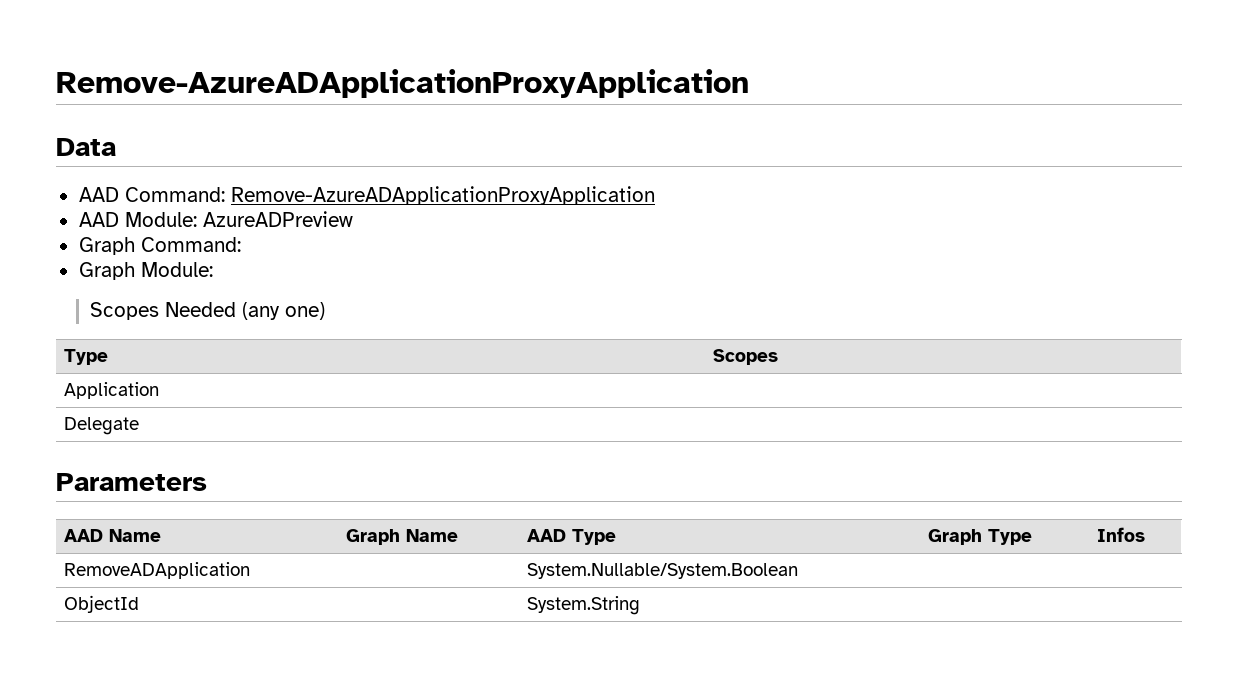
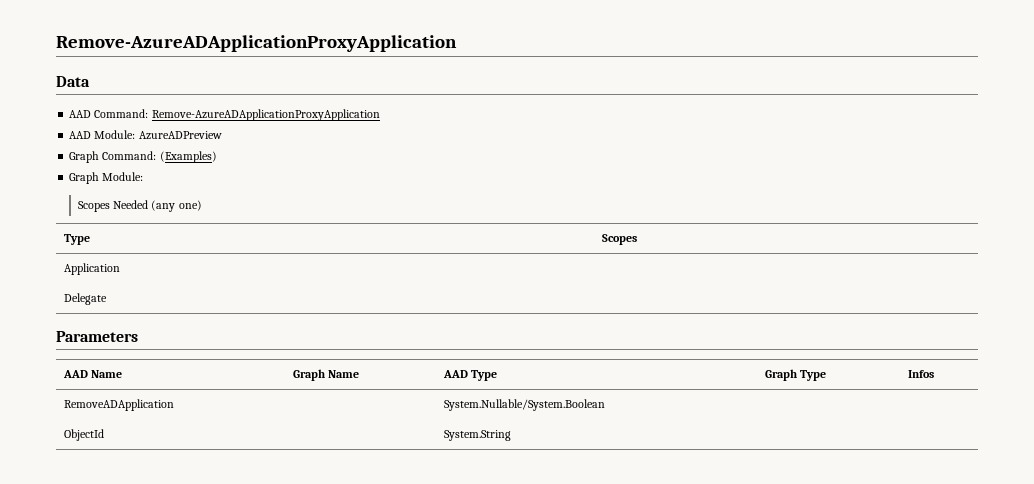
- Graph Command:
+ Graph Command: (Examples)

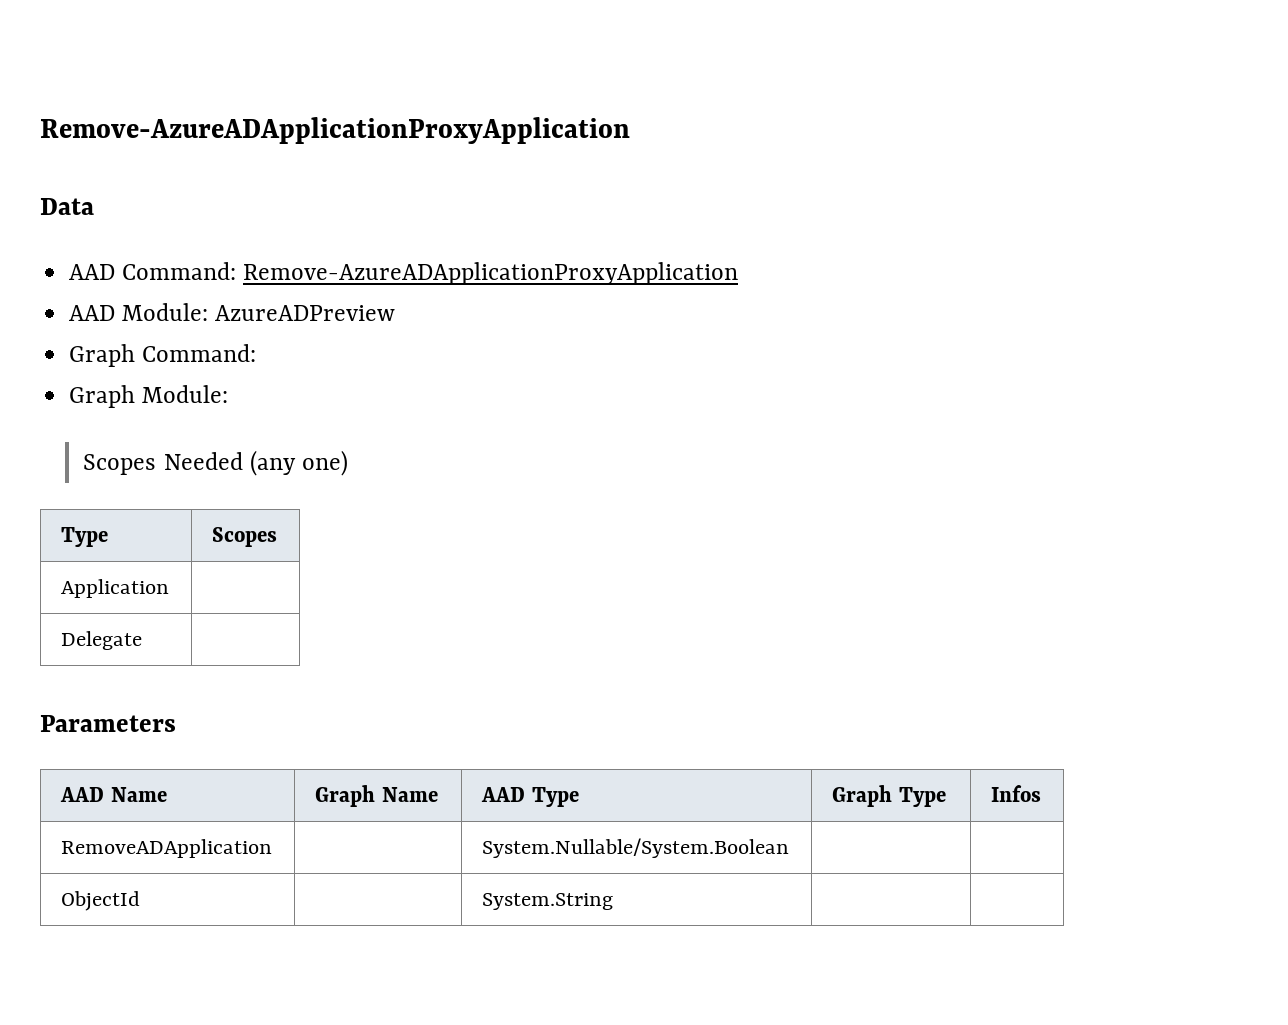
- Graph Command: (Examples)
+ Graph Command:

